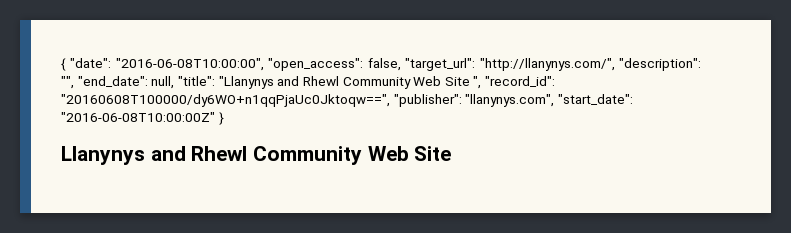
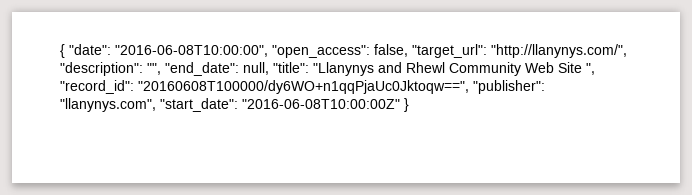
- Llanynys and Rhewl Community Web Site

